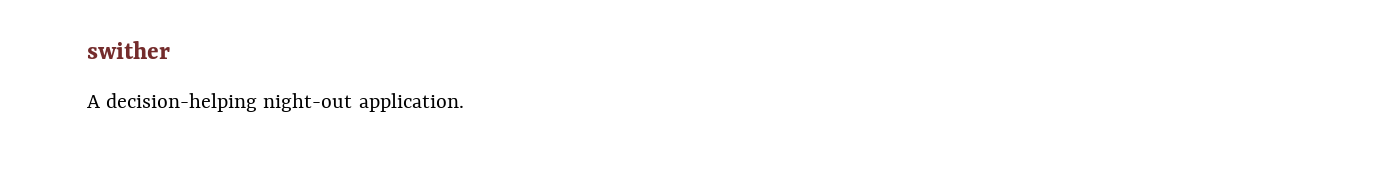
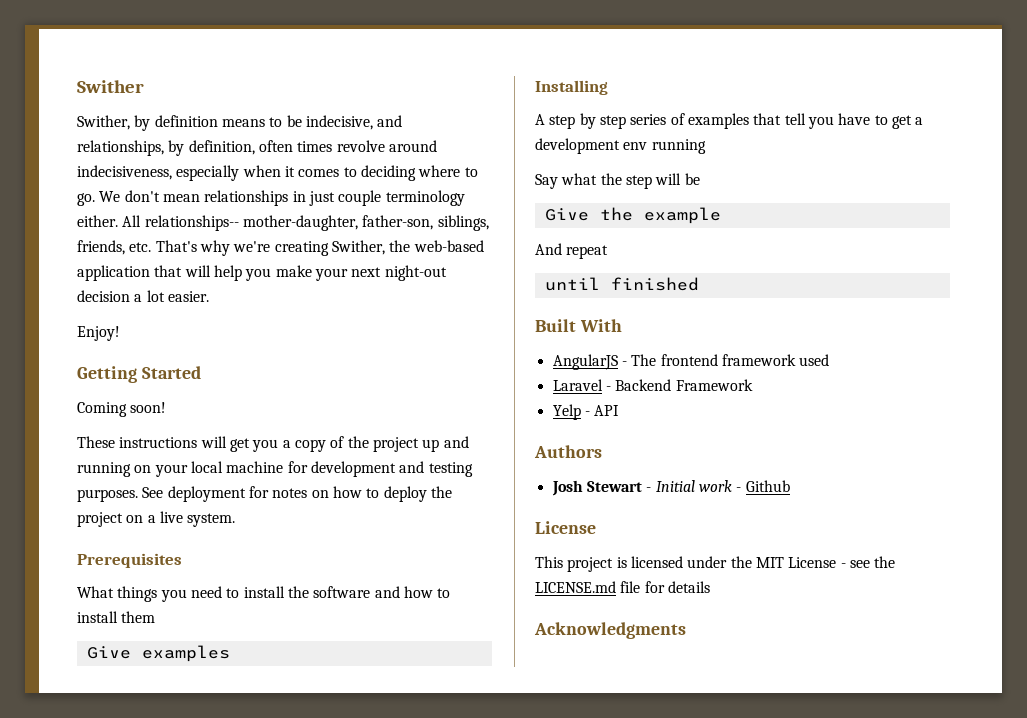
- swither
- A decision-helping night-out application.
+ Swither
+ Swither, by definition means to be indecisive, and relationships, by definition, often times revolve around indecisiveness, especially when it comes to deciding where to go. We don't mean relationships in just couple terminology either. All relationships-- mother-daughter, father-son, siblings, friends, etc. That's why we're creating Swither, the web-based application that will help you make your next night-out decision a lot easier.
+ Enjoy!
+ Getting Started
+ Coming soon!
+ These instructions will get you a copy of the project up and running on your local machine for development and testing purposes. See deployment for notes on how to deploy the project on a live system.
+ Prerequisites
+ What things you need to install the software and how to install them
+ Give examples
+ Installing
+ A step by step series of examples that tell you have to get a development env running
+ Say what the step will be
+ Give the example
+ And repeat
+ until finished
+ Built With
+ AngularJS - The frontend framework used
+ Laravel - Backend Framework
+ Yelp - API
+ Authors
+ Josh Stewart - Initial work - Github
+ License
+ This project is licensed under the MIT License - see the LICENSE.md file for details
+ Acknowledgments

